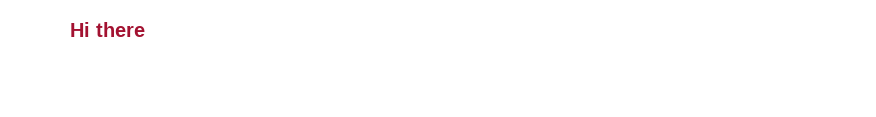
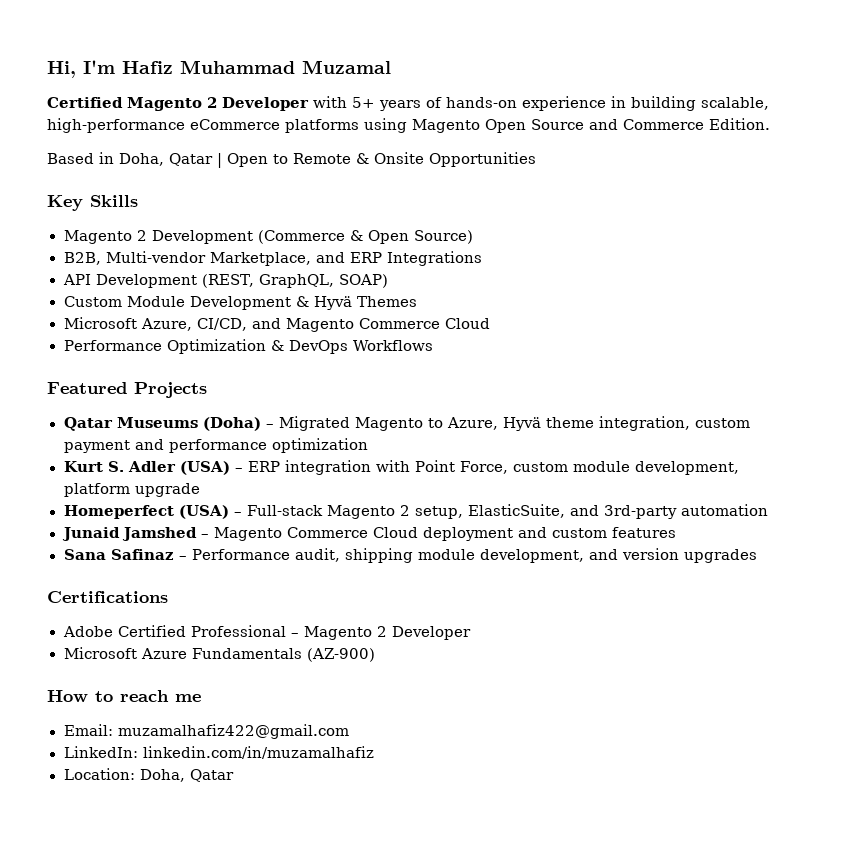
- Hi there
+ Hi, I'm Hafiz Muhammad Muzamal
+ Certified Magento 2 Developer with 5+ years of hands-on experience in building scalable, high-performance eCommerce platforms using Magento Open Source and Commerce Edition.
+ Based in Doha, Qatar | Open to Remote & Onsite Opportunities
+ Key Skills
+ Magento 2 Development (Commerce & Open Source)
+ B2B, Multi-vendor Marketplace, and ERP Integrations
+ API Development (REST, GraphQL, SOAP)
+ Custom Module Development & Hyvä Themes
+ Microsoft Azure, CI/CD, and Magento Commerce Cloud
+ Performance Optimization & DevOps Workflows
+ Featured Projects
+ Qatar Museums (Doha) – Migrated Magento to Azure, Hyvä theme integration, custom payment and performance optimization
+ Kurt S. Adler (USA) – ERP integration with Point Force, custom module development, platform upgrade
+ Homeperfect (USA) – Full-stack Magento 2 setup, ElasticSuite, and 3rd-party automation
+ Junaid Jamshed – Magento Commerce Cloud deployment and custom features
+ Sana Safinaz – Performance audit, shipping module development, and version upgrades
+ Certifications
+ Adobe Certified Professional – Magento 2 Developer
+ Microsoft Azure Fundamentals (AZ-900)
+ How to reach me
+ Email: muzamalhafiz422@gmail.com
+ LinkedIn: linkedin.com/in/muzamalhafiz
+ Location: Doha, Qatar

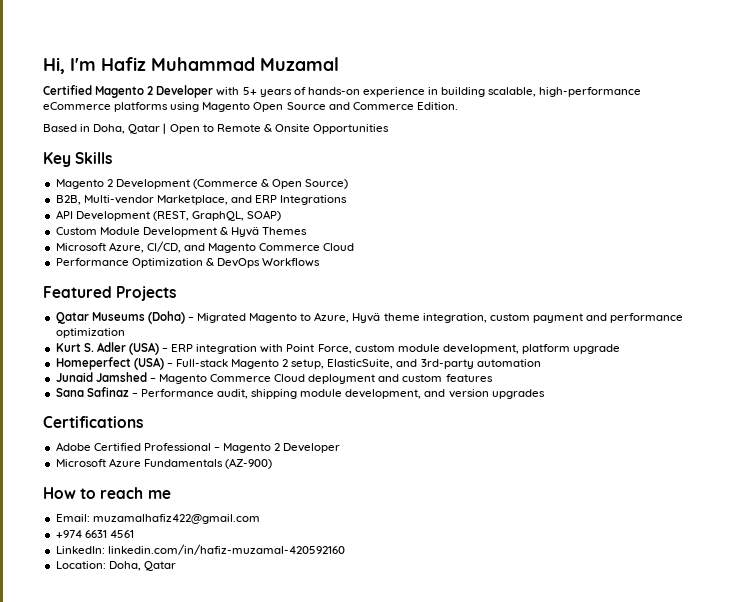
+ +974 6631 4561
- LinkedIn: linkedin.com/in/muzamalhafiz
+ LinkedIn: linkedin.com/in/hafiz-muzamal-420592160

